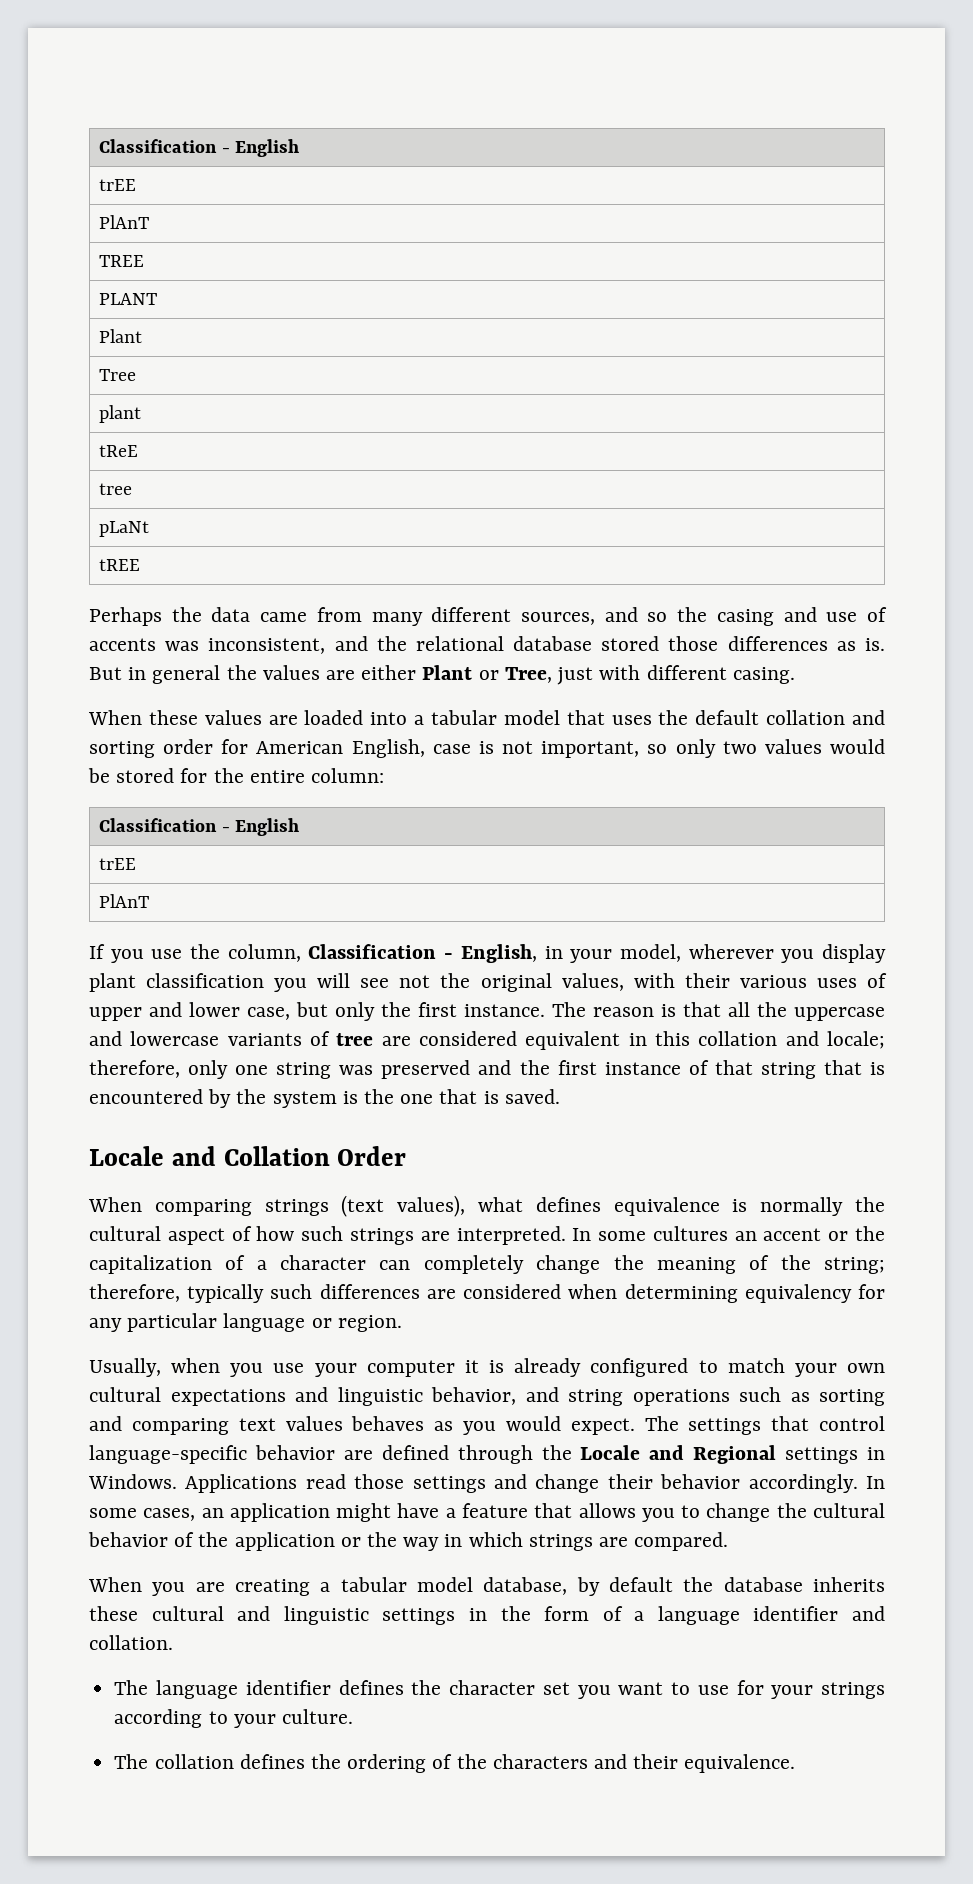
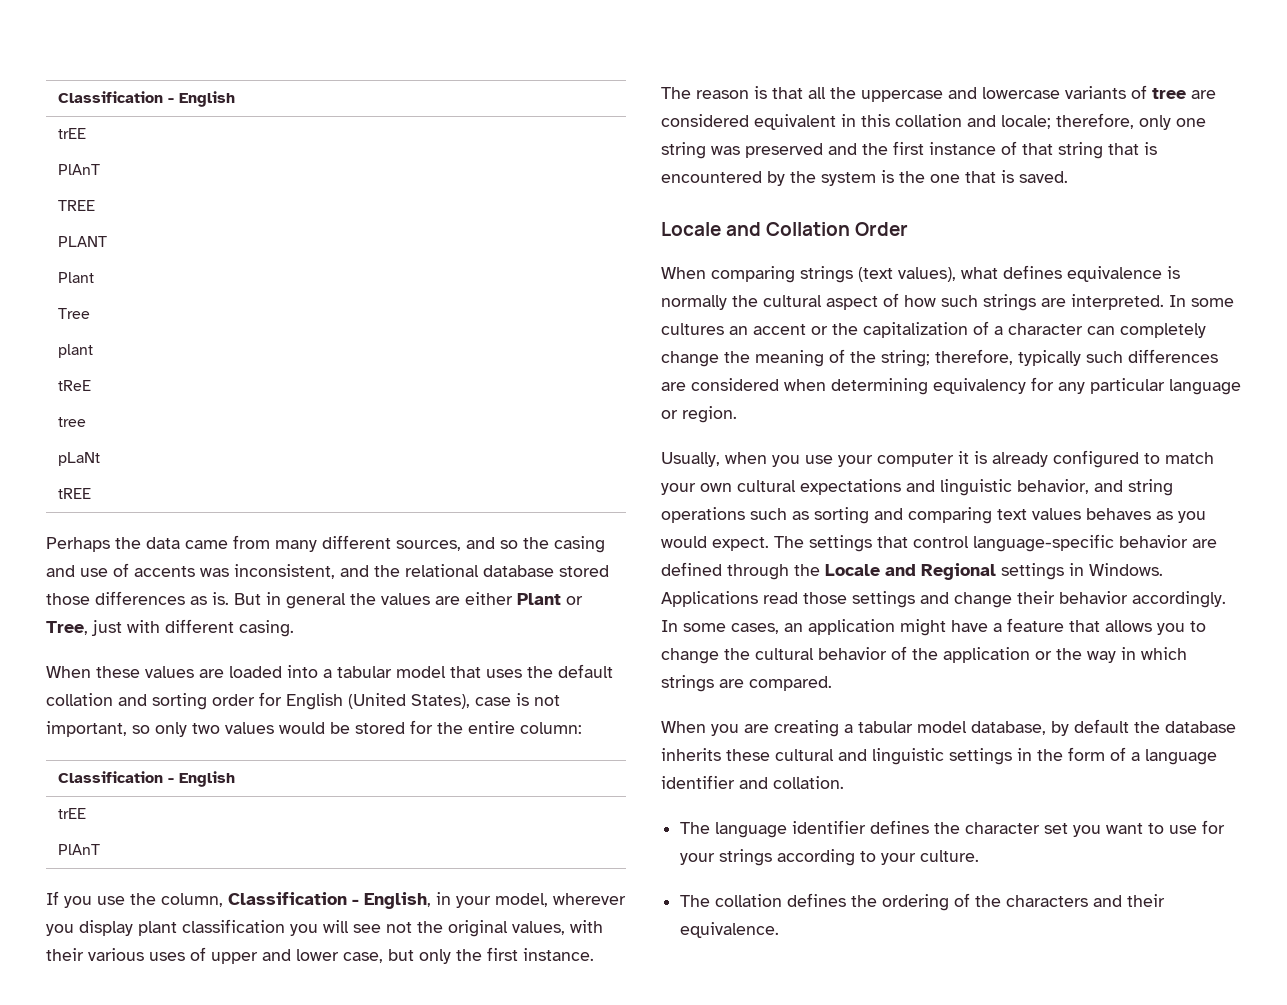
- When these values are loaded into a tabular model that uses the default collation and sorting order for American English, case is not important, so only two values would be stored for the entire column:
+ When these values are loaded into a tabular model that uses the default collation and sorting order for English (United States), case is not important, so only two values would be stored for the entire column:

